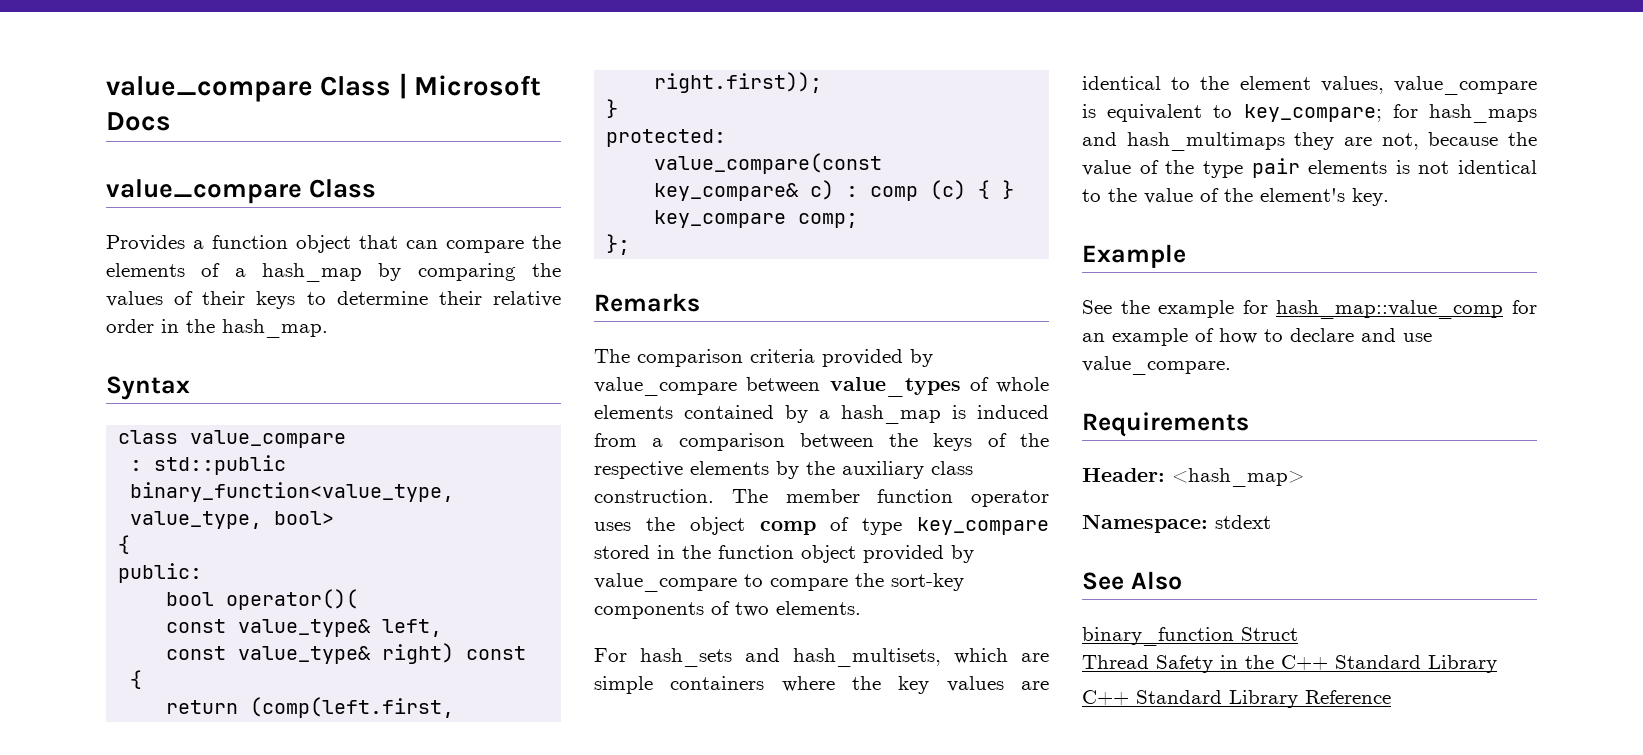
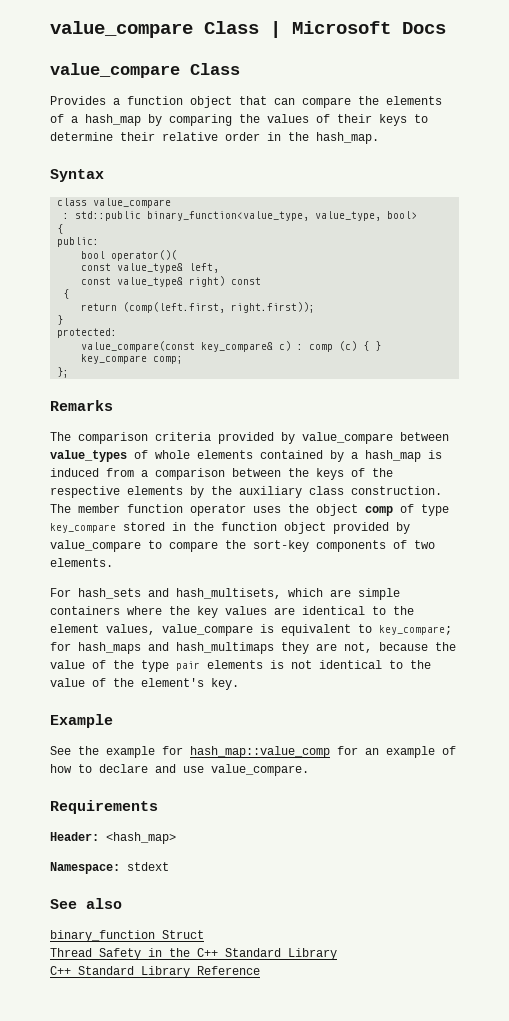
- See Also
+ See also

